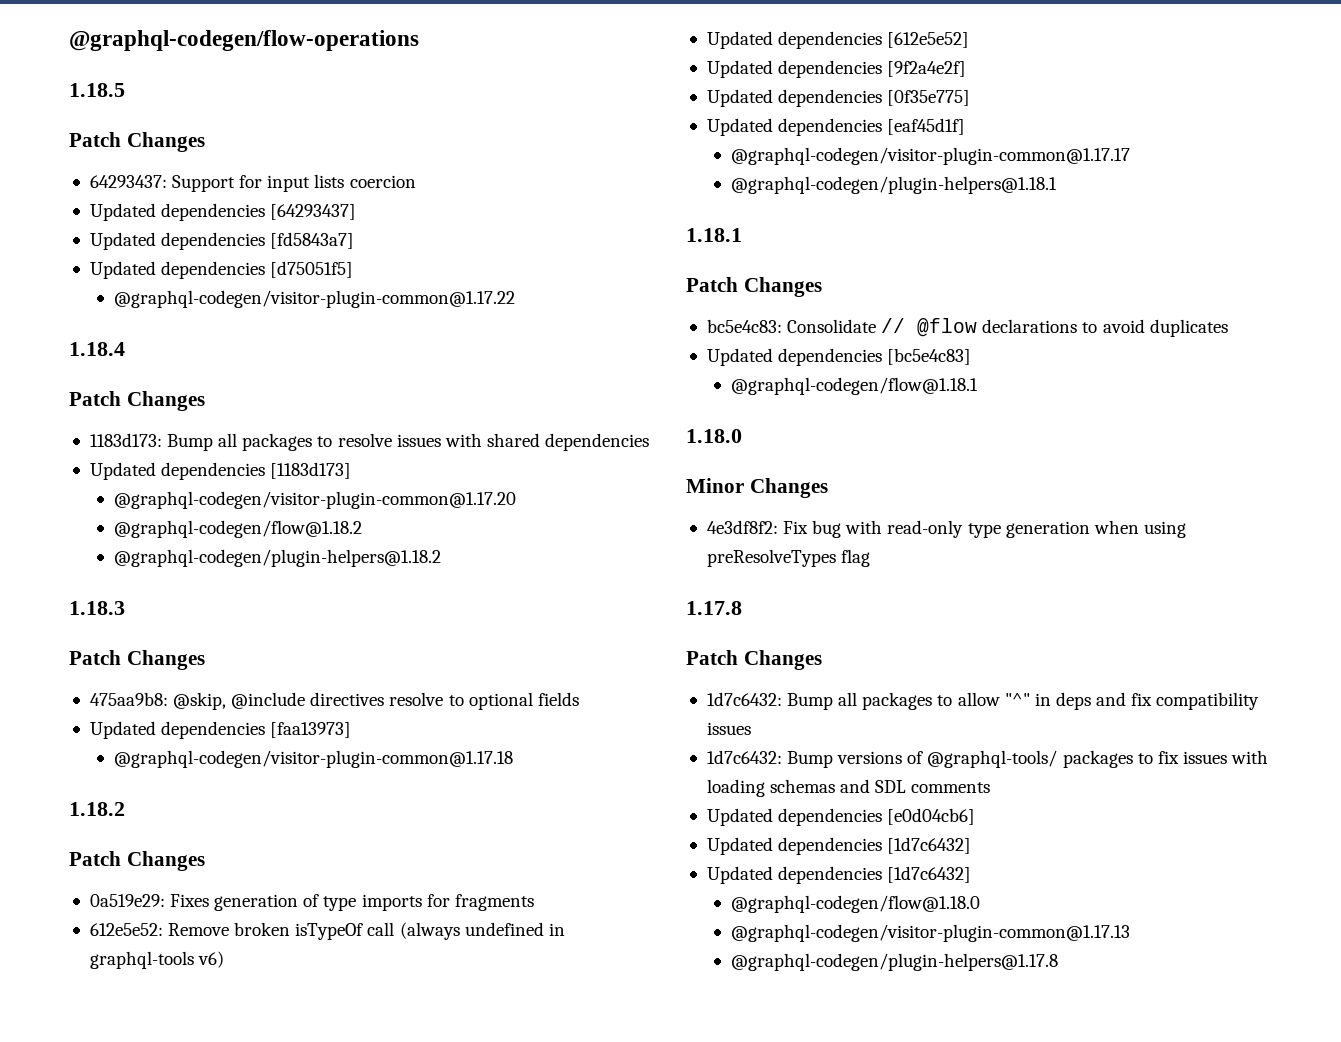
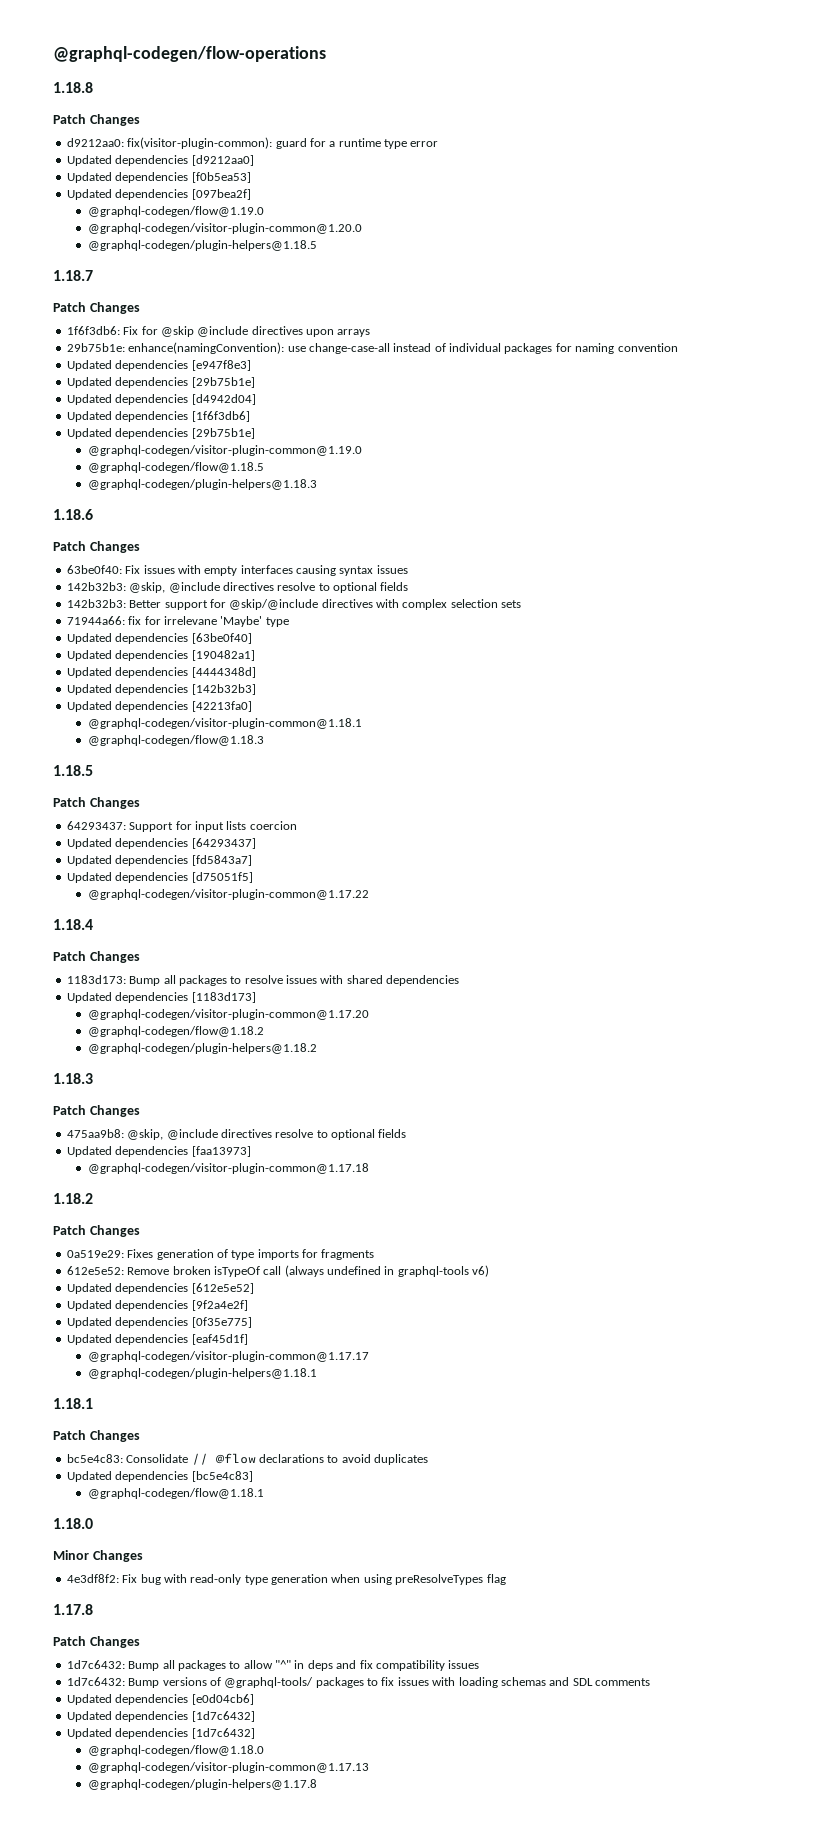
+ 1.18.8
+ Patch Changes
+ d9212aa0: fix(visitor-plugin-common): guard for a runtime type error
+ Updated dependencies [d9212aa0]
+ Updated dependencies [f0b5ea53]
+ Updated dependencies [097bea2f]
+ @graphql-codegen/flow@1.19.0
+ @graphql-codegen/visitor-plugin-common@1.20.0
+ @graphql-codegen/plugin-helpers@1.18.5
+ 1.18.7
+ Patch Changes
+ 1f6f3db6: Fix for @skip @include directives upon arrays
+ 29b75b1e: enhance(namingConvention): use change-case-all instead of individual packages for naming convention
+ Updated dependencies [e947f8e3]
+ Updated dependencies [29b75b1e]
+ Updated dependencies [d4942d04]
+ Updated dependencies [1f6f3db6]
+ Updated dependencies [29b75b1e]
+ @graphql-codegen/visitor-plugin-common@1.19.0
+ @graphql-codegen/flow@1.18.5
+ @graphql-codegen/plugin-helpers@1.18.3
+ 1.18.6
+ Patch Changes
+ 63be0f40: Fix issues with empty interfaces causing syntax issues
+ 142b32b3: @skip, @include directives resolve to optional fields
+ 142b32b3: Better support for @skip/@include directives with complex selection sets
+ 71944a66: fix for irrelevane 'Maybe' type
+ Updated dependencies [63be0f40]
+ Updated dependencies [190482a1]
+ Updated dependencies [4444348d]
+ Updated dependencies [142b32b3]
+ Updated dependencies [42213fa0]
+ @graphql-codegen/visitor-plugin-common@1.18.1
+ @graphql-codegen/flow@1.18.3

